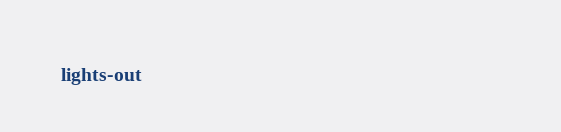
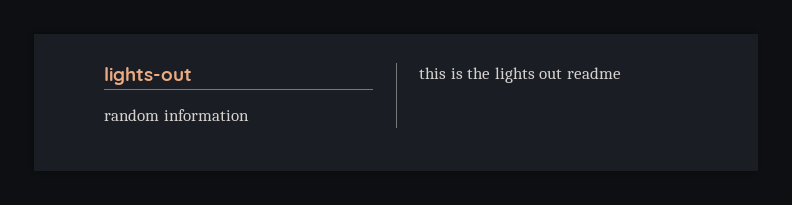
+ random information
+ this is the lights out readme

